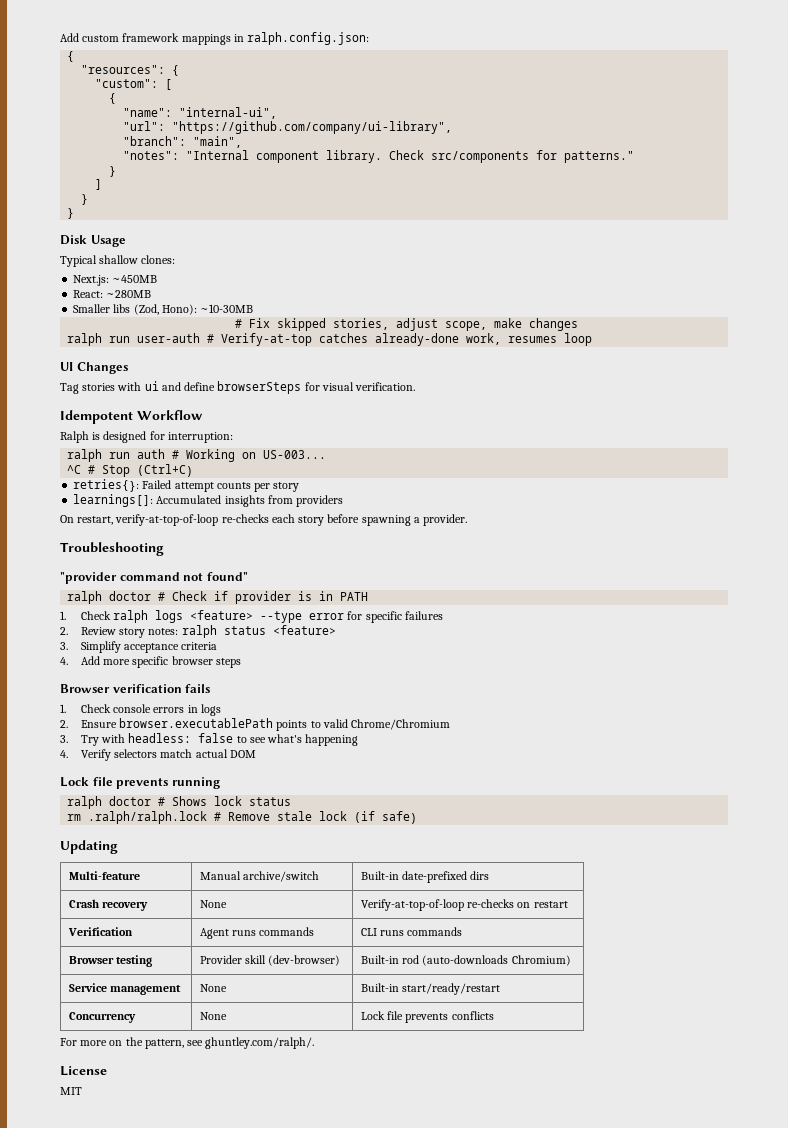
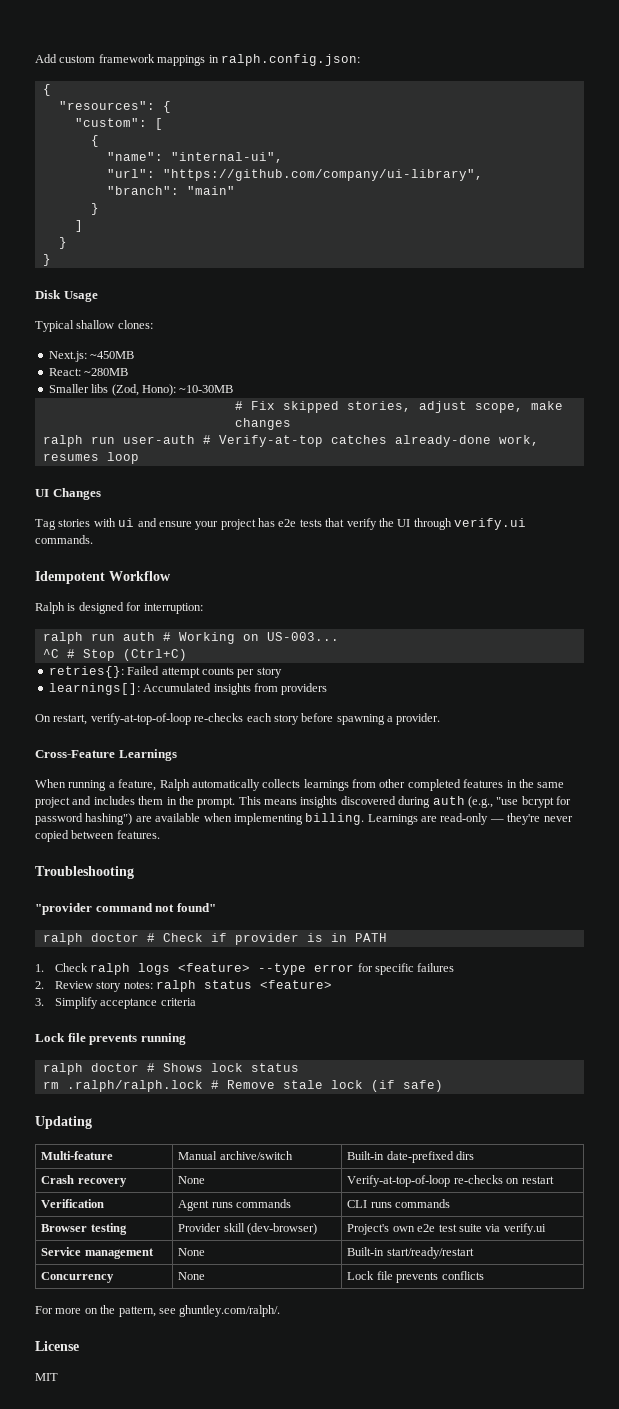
- "branch": "main",
- "notes": "Internal component library. Check src/components for patterns."
+ "branch": "main"
- Tag stories with ui and define browserSteps for visual verification.
+ Tag stories with ui and ensure your project has e2e tests that verify the UI through verify.ui commands.
+ Cross-Feature Learnings
+ When running a feature, Ralph automatically collects learnings from other completed features in the same project and includes them in the prompt. This means insights discovered during auth (e.g., "use bcrypt for password hashing") are available when implementing billing. Learnings are read-only — they're never copied between features.
- 4. Add more specific browser steps
- Browser verification fails
- 1. Check console errors in logs
- 2. Ensure browser.executablePath points to valid Chrome/Chromium
- 3. Try with headless: false to see what's happening
- 4. Verify selectors match actual DOM
- Browser testing | Provider skill (dev-browser) | Built-in rod (auto-downloads Chromium)
+ Browser testing | Provider skill (dev-browser) | Project's own e2e test suite via verify.ui

